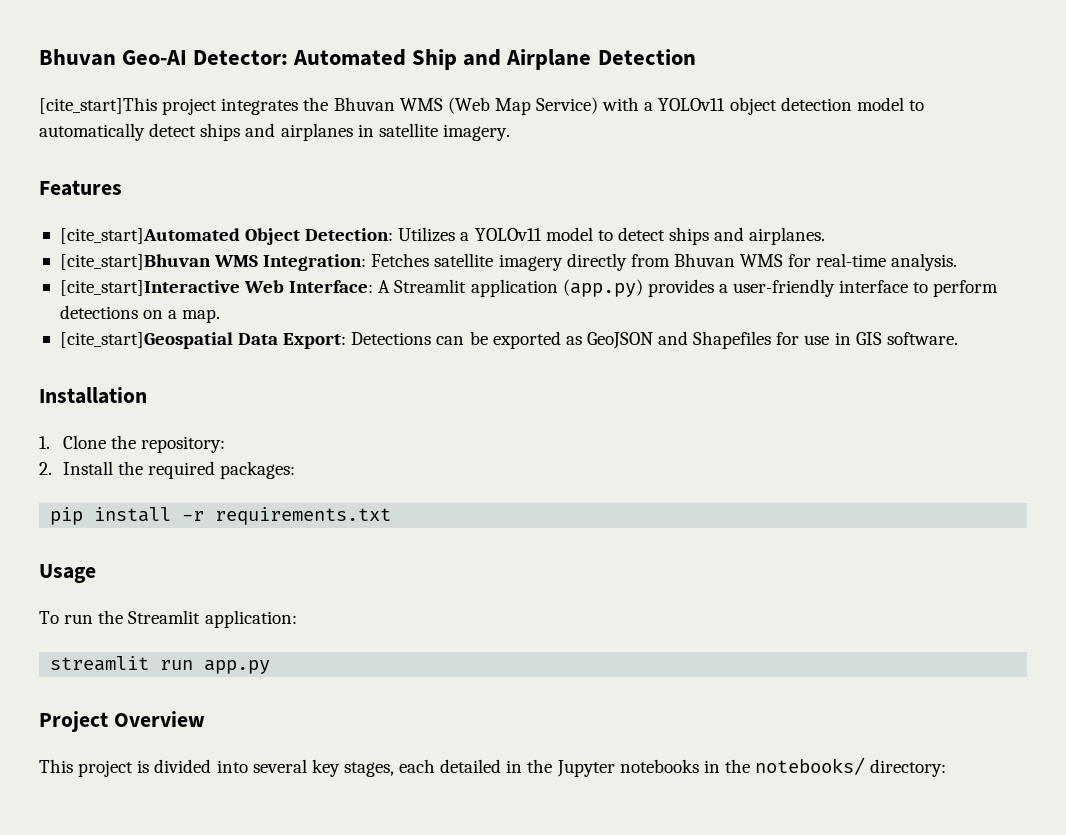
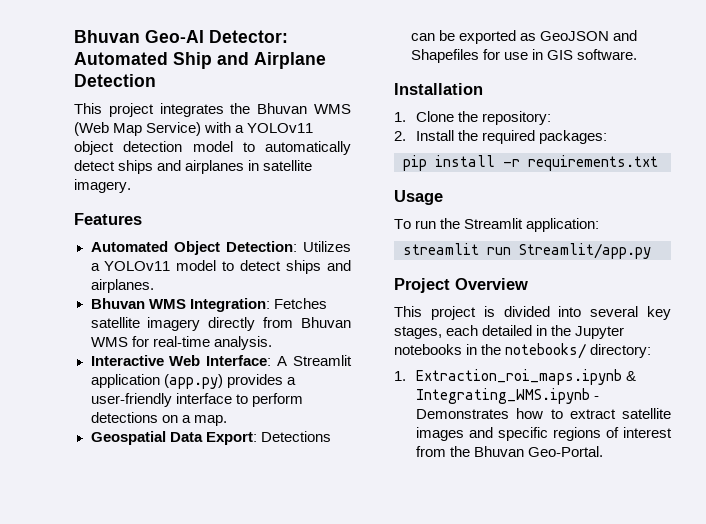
- [cite_start]This project integrates the Bhuvan WMS (Web Map Service) with a YOLOv11 object detection model to automatically detect ships and airplanes in satellite imagery.
+ This project integrates the Bhuvan WMS (Web Map Service) with a YOLOv11 object detection model to automatically detect ships and airplanes in satellite imagery.
- [cite_start]Automated Object Detection: Utilizes a YOLOv11 model to detect ships and airplanes.
+ Automated Object Detection: Utilizes a YOLOv11 model to detect ships and airplanes.
- [cite_start]Bhuvan WMS Integration: Fetches satellite imagery directly from Bhuvan WMS for real-time analysis.
+ Bhuvan WMS Integration: Fetches satellite imagery directly from Bhuvan WMS for real-time analysis.
- [cite_start]Interactive Web Interface: A Streamlit application (app.py) provides a user-friendly interface to perform detections on a map.
+ Interactive Web Interface: A Streamlit application (app.py) provides a user-friendly interface to perform detections on a map.
- [cite_start]Geospatial Data Export: Detections can be exported as GeoJSON and Shapefiles for use in GIS software.
+ Geospatial Data Export: Detections can be exported as GeoJSON and Shapefiles for use in GIS software.
- streamlit run app.py
+ streamlit run Streamlit/app.py
+ 1. Extraction_roi_maps.ipynb & Integrating_WMS.ipynb - Demonstrates how to extract satellite images and specific regions of interest from the Bhuvan Geo-Portal.

